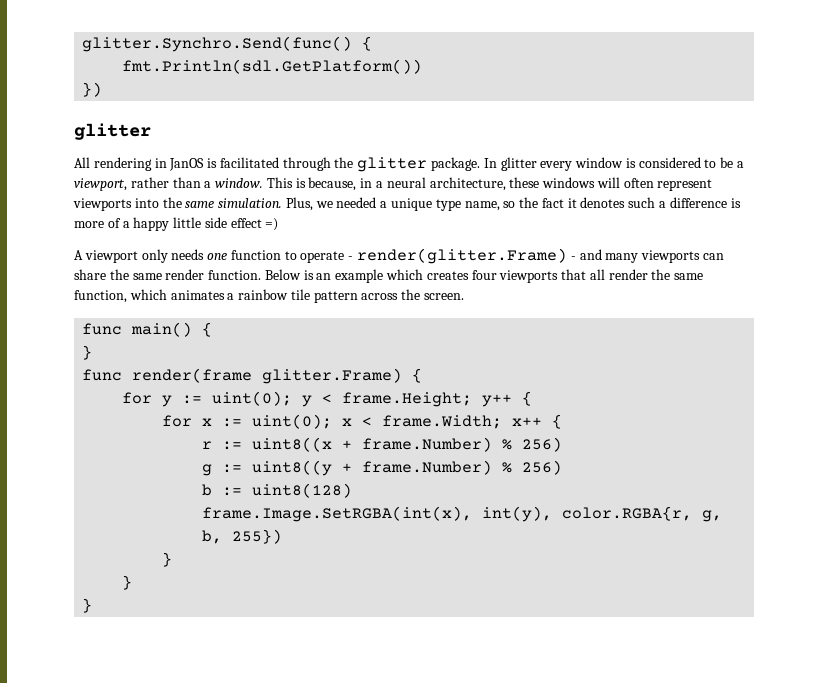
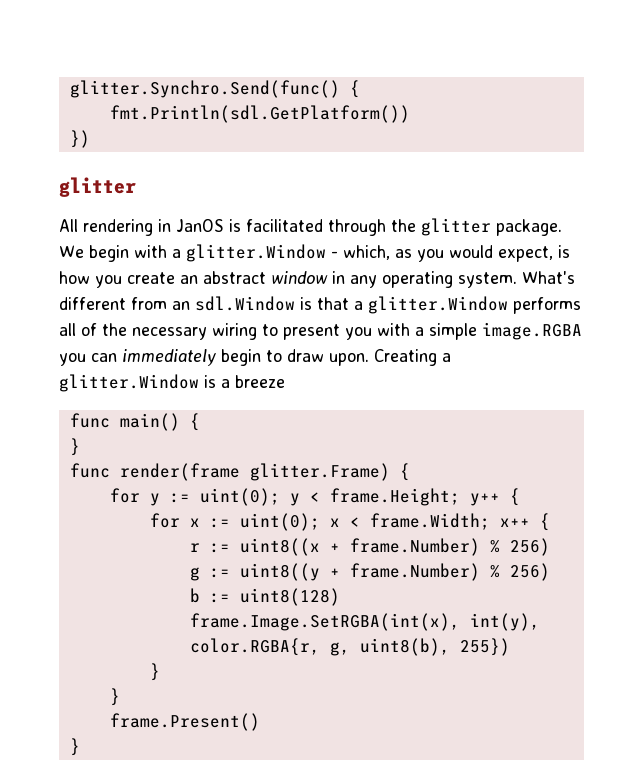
- In glitter every window is considered to be a viewport, rather than a window. This is because, in a neural architecture, these windows will often represent viewports into the same simulation. Plus, we needed a unique type name, so the fact it denotes such a difference is more of a happy little side effect =)
- A viewport only needs one function to operate - render(glitter.Frame) - and many viewports can share the same render function. Below is an example which creates four viewports that all render the same function, which animates a rainbow tile pattern across the screen.
+ We begin with a glitter.Window - which, as you would expect, is how you create an abstract window in any operating system. What's different from an sdl.Window is that a glitter.Window performs all of the necessary wiring to present you with a simple image.RGBA you can immediately begin to draw upon. Creating a glitter.Window is a breeze
- frame.Image.SetRGBA(int(x), int(y), color.RGBA{r, g, b, 255})
+ frame.Image.SetRGBA(int(x), int(y), color.RGBA{r, g, uint8(b), 255})
+ frame.Present()

